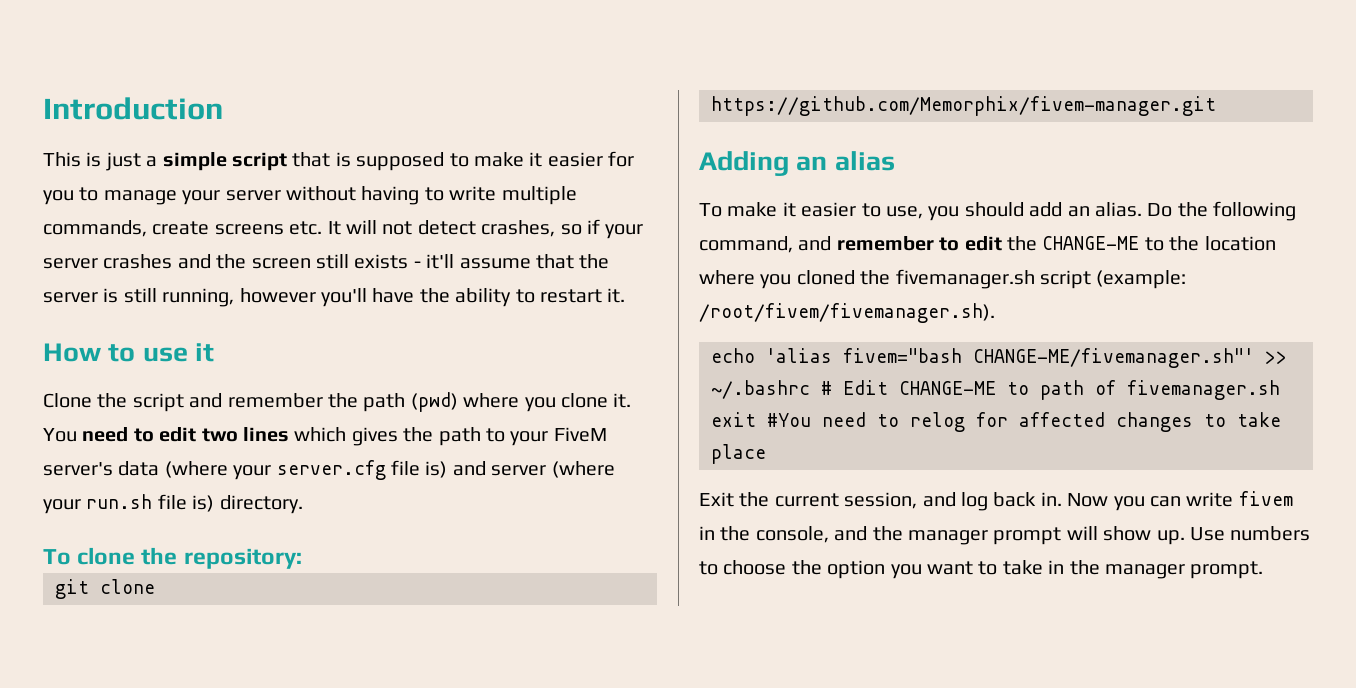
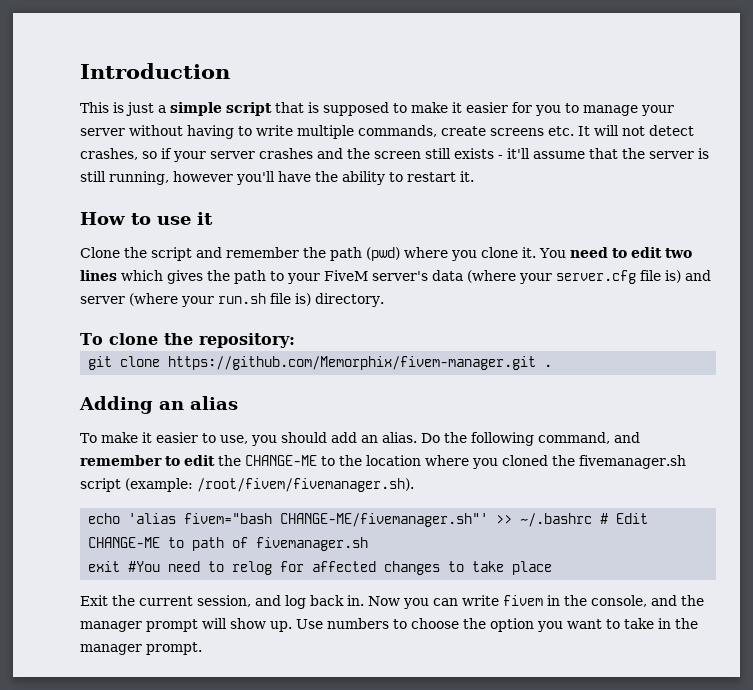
- git clone https://github.com/Memorphix/fivem-manager.git
+ git clone https://github.com/Memorphix/fivem-manager.git .

